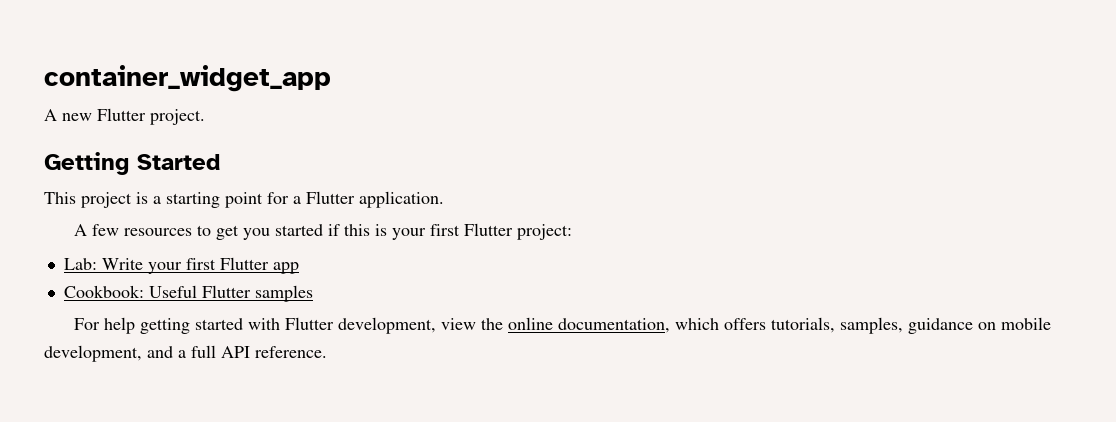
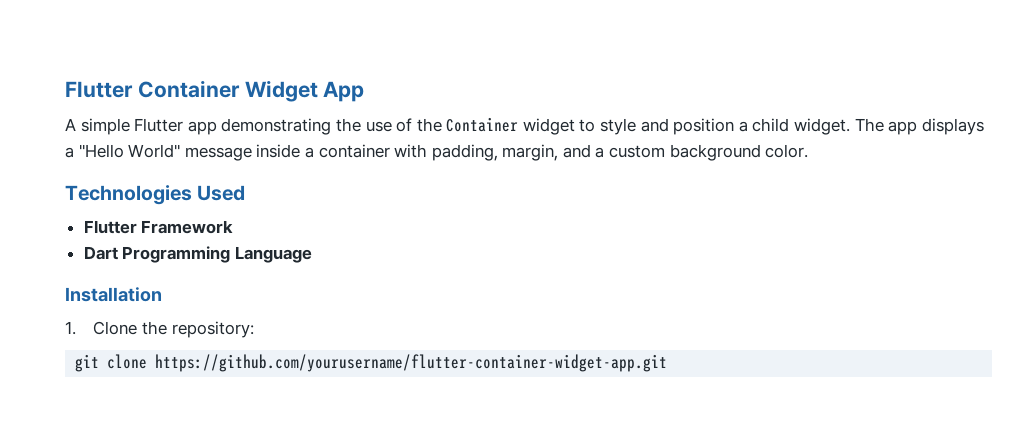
- container_widget_app
- A new Flutter project.
- Getting Started
- This project is a starting point for a Flutter application.
- A few resources to get you started if this is your first Flutter project:
- Lab: Write your first Flutter app
- Cookbook: Useful Flutter samples
- For help getting started with Flutter development, view the online documentation, which offers tutorials, samples, guidance on mobile development, and a full API reference.
+ Flutter Container Widget App
+ A simple Flutter app demonstrating the use of the Container widget to style and position a child widget. The app displays a "Hello World" message inside a container with padding, margin, and a custom background color.
+ Technologies Used
+ Flutter Framework
+ Dart Programming Language
+ Installation
+ 1. Clone the repository:
+ git clone https://github.com/yourusername/flutter-container-widget-app.git

